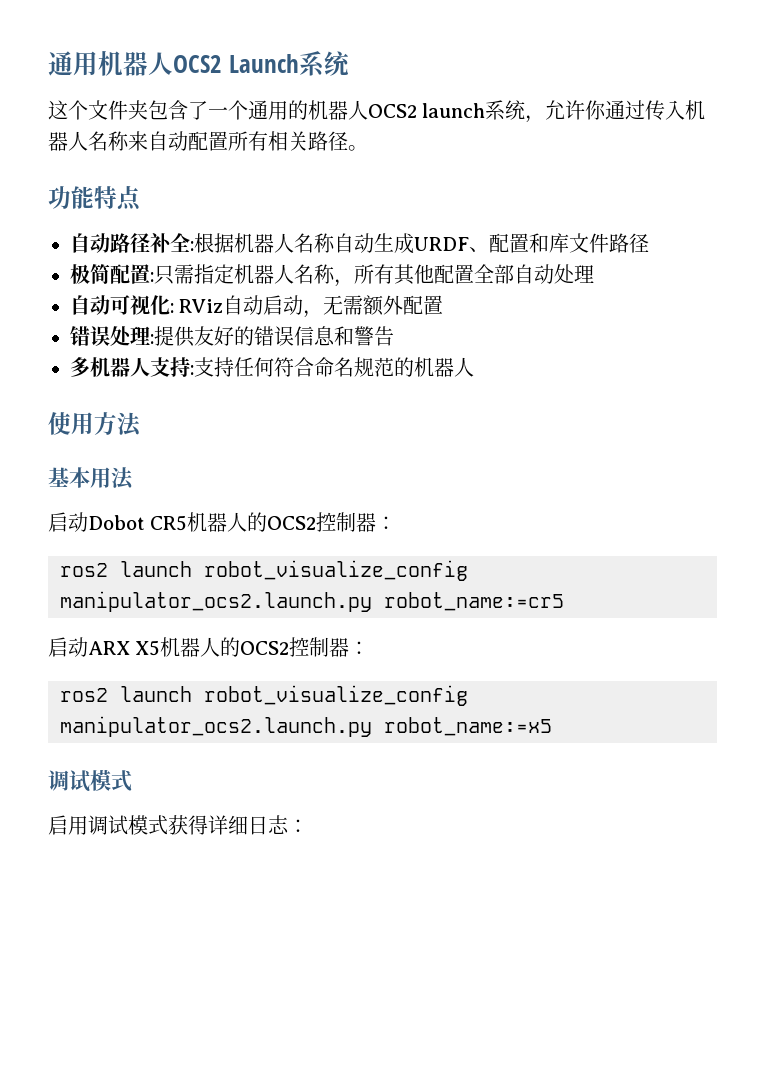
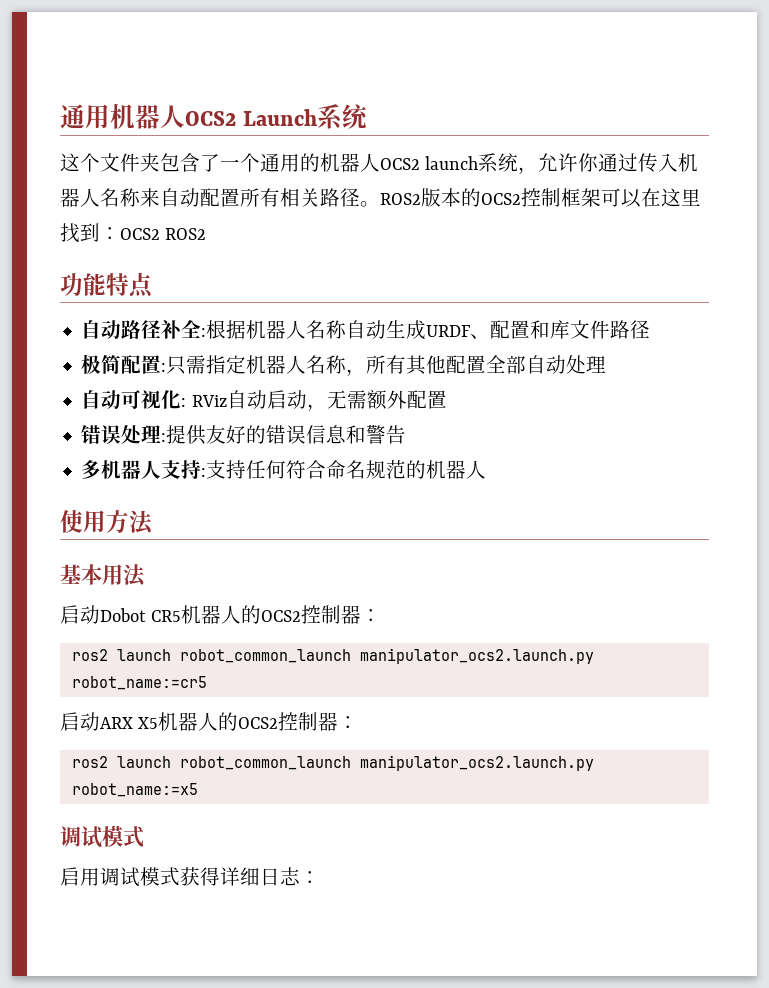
+ ROS2版本的OCS2控制框架可以在这里找到：OCS2 ROS2
- ros2 launch robot_visualize_config manipulator_ocs2.launch.py robot_name:=cr5
+ ros2 launch robot_common_launch manipulator_ocs2.launch.py robot_name:=cr5
- ros2 launch robot_visualize_config manipulator_ocs2.launch.py robot_name:=x5
+ ros2 launch robot_common_launch manipulator_ocs2.launch.py robot_name:=x5

